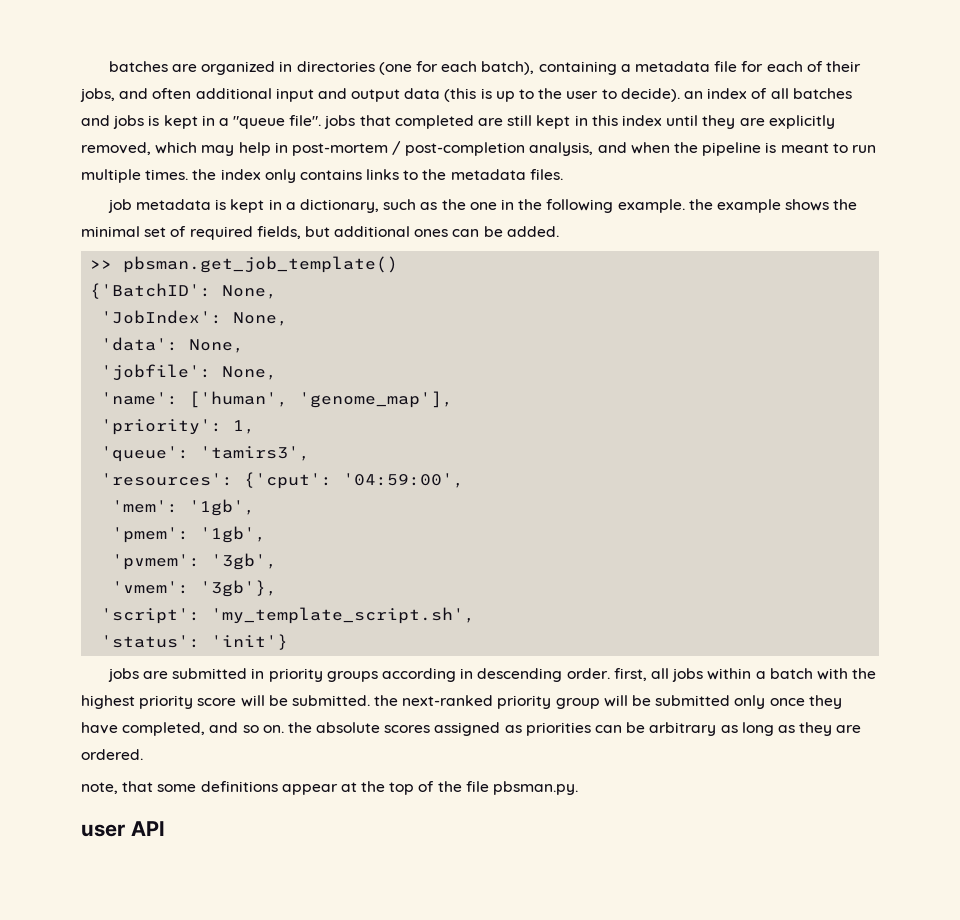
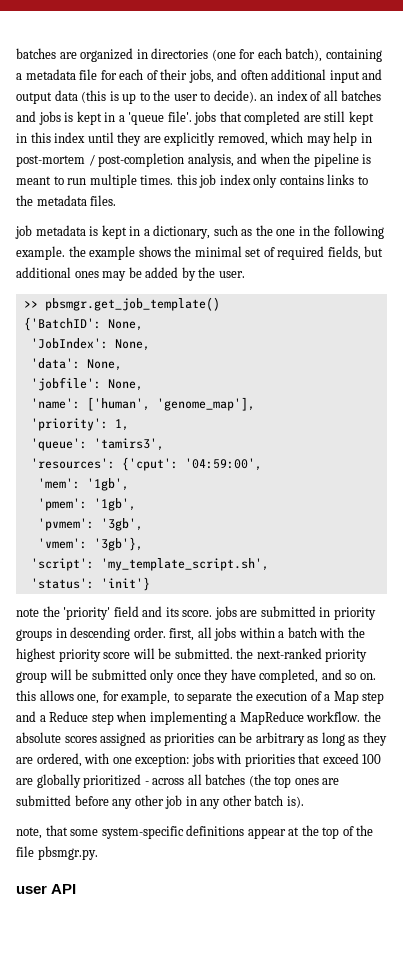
- batches are organized in directories (one for each batch), containing a metadata file for each of their jobs, and often additional input and output data (this is up to the user to decide). an index of all batches and jobs is kept in a "queue file". jobs that completed are still kept in this index until they are explicitly removed, which may help in post-mortem / post-completion analysis, and when the pipeline is meant to run multiple times. the index only contains links to the metadata files.
+ batches are organized in directories (one for each batch), containing a metadata file for each of their jobs, and often additional input and output data (this is up to the user to decide). an index of all batches and jobs is kept in a 'queue file'. jobs that completed are still kept in this index until they are explicitly removed, which may help in post-mortem / post-completion analysis, and when the pipeline is meant to run multiple times. this job index only contains links to the metadata files.
- job metadata is kept in a dictionary, such as the one in the following example. the example shows the minimal set of required fields, but additional ones can be added.
+ job metadata is kept in a dictionary, such as the one in the following example. the example shows the minimal set of required fields, but additional ones may be added by the user.
- >> pbsman.get_job_template()
+ >> pbsmgr.get_job_template()
- jobs are submitted in priority groups according in descending order. first, all jobs within a batch with the highest priority score will be submitted. the next-ranked priority group will be submitted only once they have completed, and so on. the absolute scores assigned as priorities can be arbitrary as long as they are ordered.
+ note the 'priority' field and its score. jobs are submitted in priority groups in descending order. first, all jobs within a batch with the highest priority score will be submitted. the next-ranked priority group will be submitted only once they have completed, and so on. this allows one, for example, to separate the execution of a Map step and a Reduce step when implementing a MapReduce workflow. the absolute scores assigned as priorities can be arbitrary as long as they are ordered, with one exception: jobs with priorities that exceed 100 are globally prioritized - across all batches (the top ones are submitted before any other job in any other batch is).
- note, that some definitions appear at the top of the file pbsman.py.
+ note, that some system-specific definitions appear at the top of the file pbsmgr.py.

